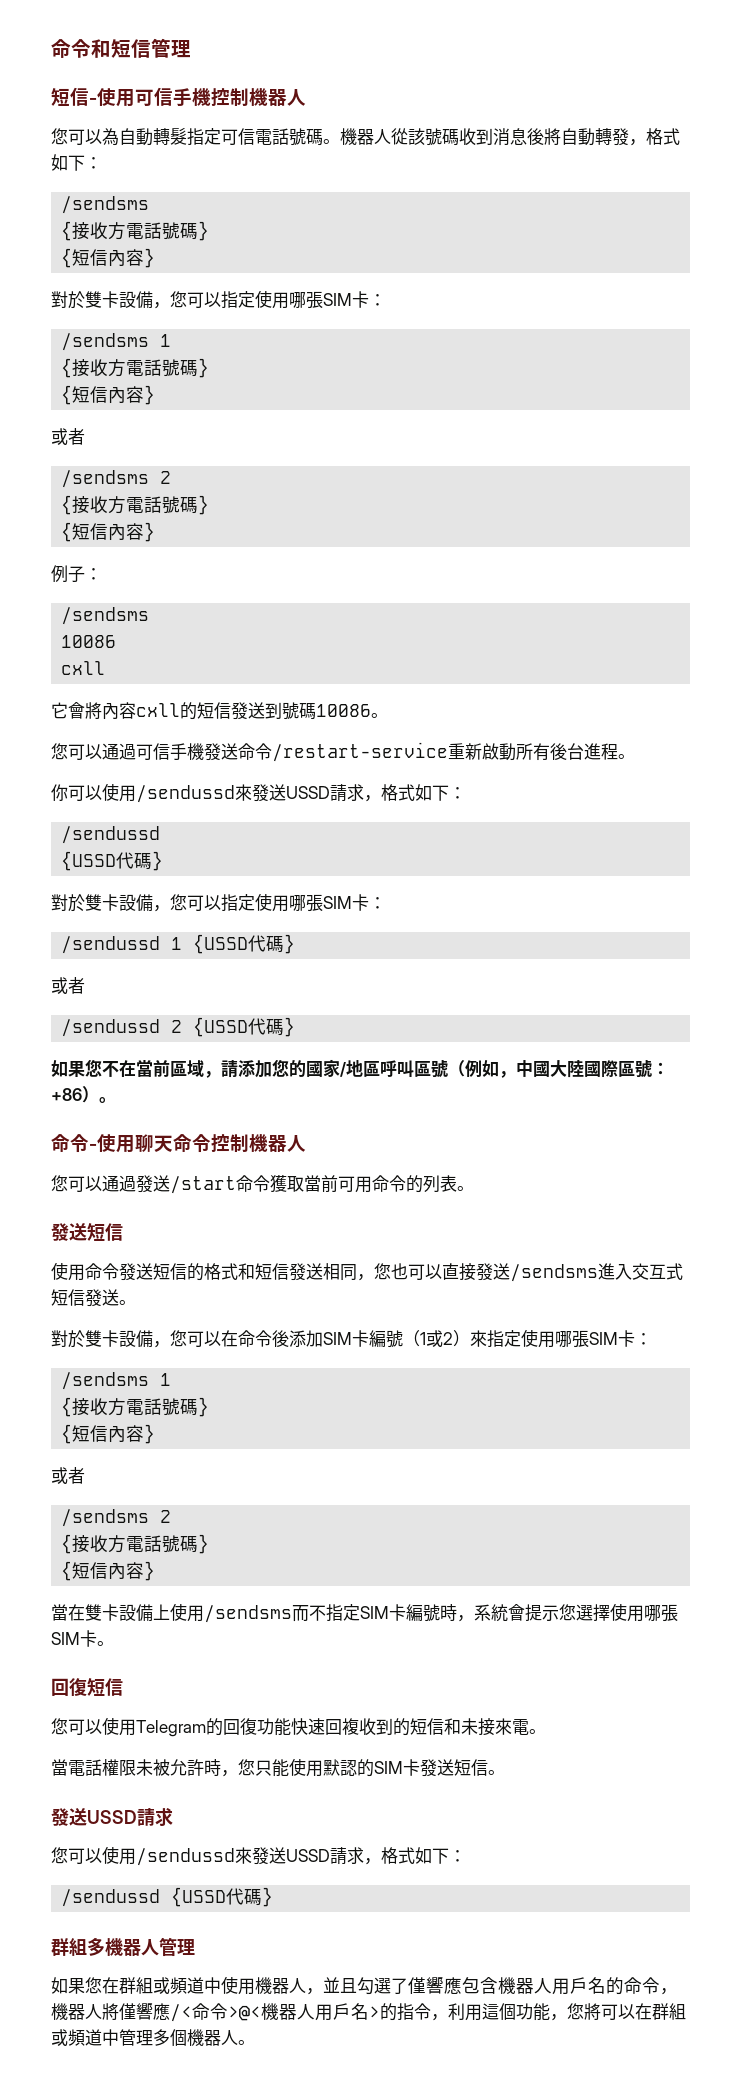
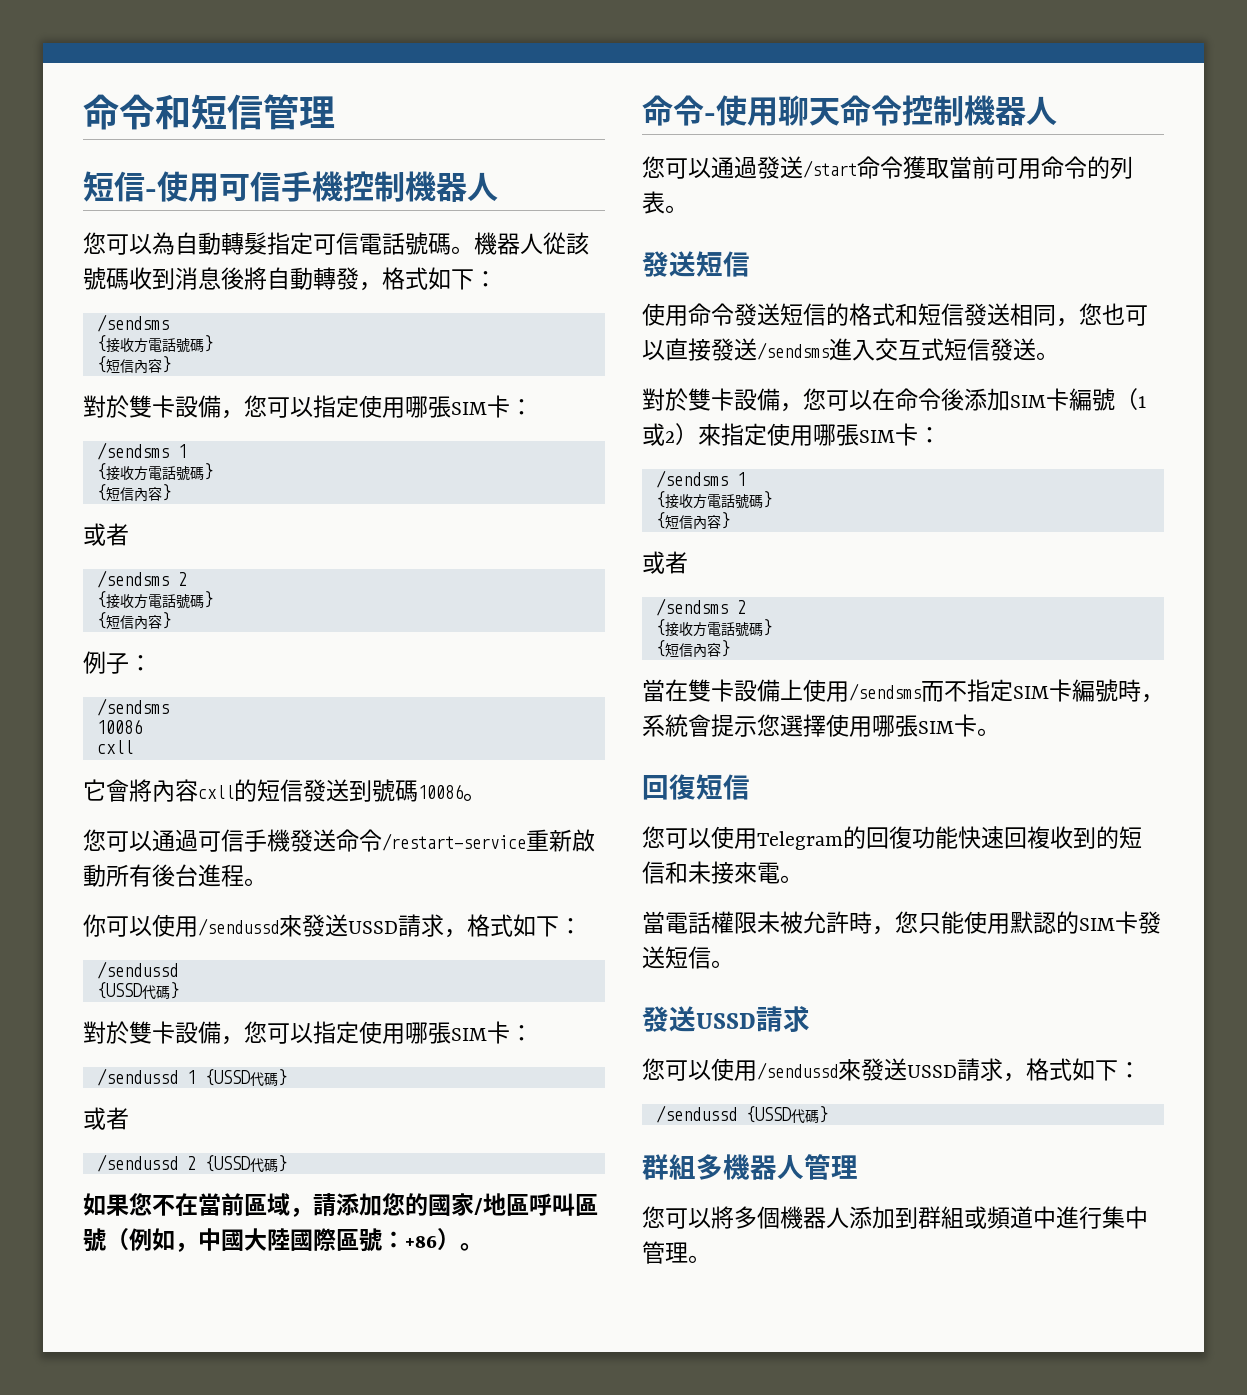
- 如果您在群組或頻道中使用機器人，並且勾選了僅響應包含機器人用戶名的命令，機器人將僅響應/<命令>@<機器人用戶名>的指令，利用這個功能，您將可以在群組或頻道中管理多個機器人。
+ 您可以將多個機器人添加到群組或頻道中進行集中管理。

